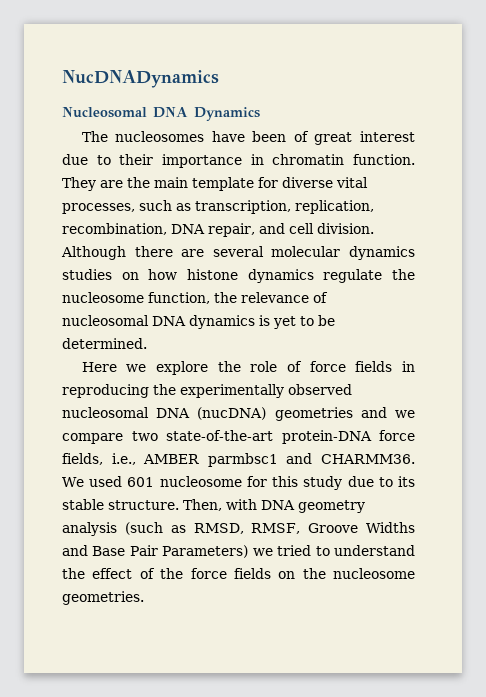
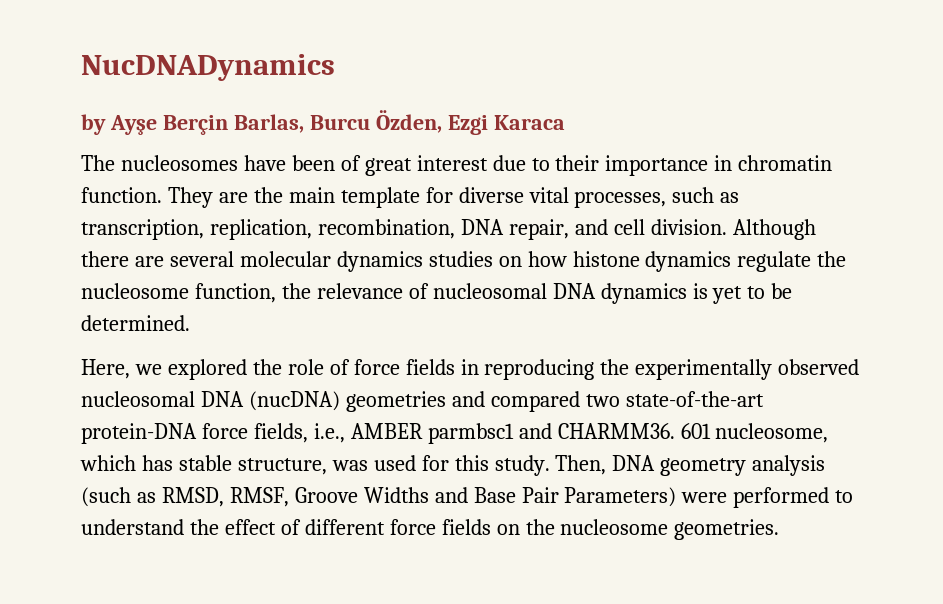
- Nucleosomal DNA Dynamics
+ by Ayşe Berçin Barlas, Burcu Özden, Ezgi Karaca
- Here we explore the role of force fields in reproducing the experimentally observed nucleosomal DNA (nucDNA) geometries and we compare two state-of-the-art protein-DNA force fields, i.e., AMBER parmbsc1 and CHARMM36.
+ Here, we explored the role of force fields in reproducing the experimentally observed nucleosomal DNA (nucDNA) geometries and compared two state-of-the-art protein-DNA force fields, i.e., AMBER parmbsc1 and CHARMM36.
- We used 601 nucleosome for this study due to its stable structure. Then, with DNA geometry analysis (such as RMSD, RMSF, Groove Widths and Base Pair Parameters) we tried to understand the effect of the force fields on the nucleosome geometries.
+ 601 nucleosome, which has stable structure, was used for this study. Then, DNA geometry analysis (such as RMSD, RMSF, Groove Widths and Base Pair Parameters) were performed to understand the effect of different force fields on the nucleosome geometries.

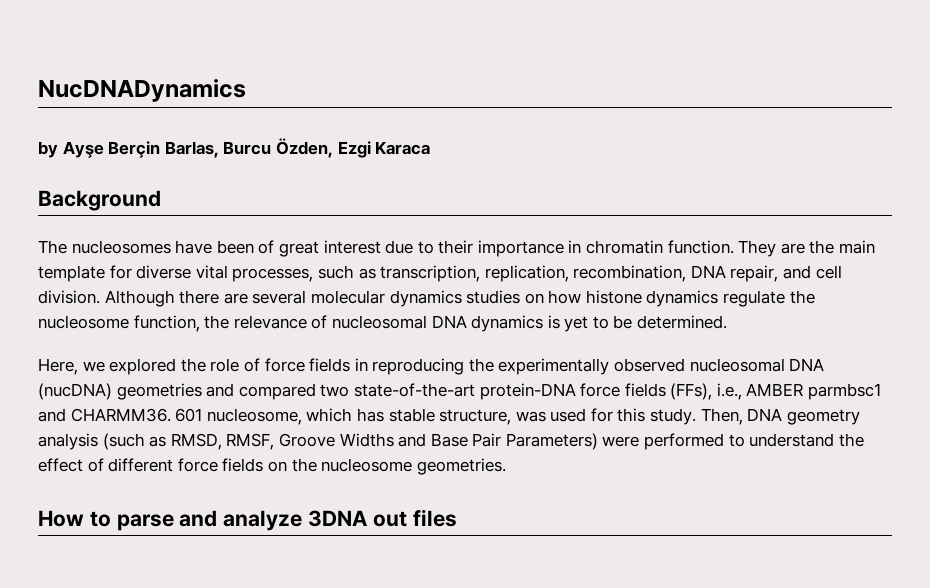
+ Background
- Here, we explored the role of force fields in reproducing the experimentally observed nucleosomal DNA (nucDNA) geometries and compared two state-of-the-art protein-DNA force fields, i.e., AMBER parmbsc1 and CHARMM36.
+ Here, we explored the role of force fields in reproducing the experimentally observed nucleosomal DNA (nucDNA) geometries and compared two state-of-the-art protein-DNA force fields (FFs), i.e., AMBER parmbsc1 and CHARMM36.
+ How to parse and analyze 3DNA out files

